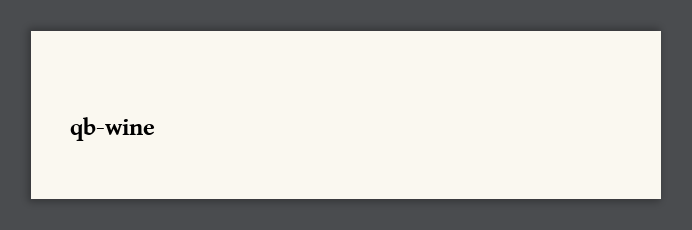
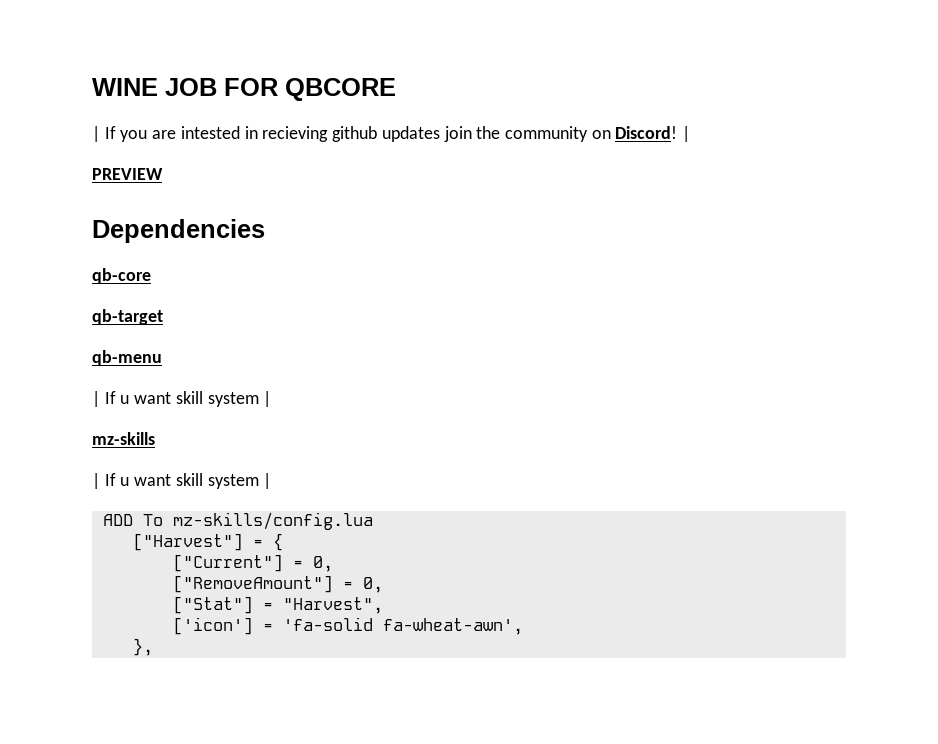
- qb-wine
+ WINE JOB FOR QBCORE
+ | If you are intested in recieving github updates join the community on Discord! |
+ PREVIEW
+ Dependencies
+ qb-core
+ qb-target
+ qb-menu
+ | If u want skill system |
+ mz-skills
+ | If u want skill system |
+ ADD To mz-skills/config.lua
+ ["Harvest"] = {
+ ["Current"] = 0,
+ ["RemoveAmount"] = 0,
+ ["Stat"] = "Harvest",
+ ['icon'] = 'fa-solid fa-wheat-awn',
+ },

